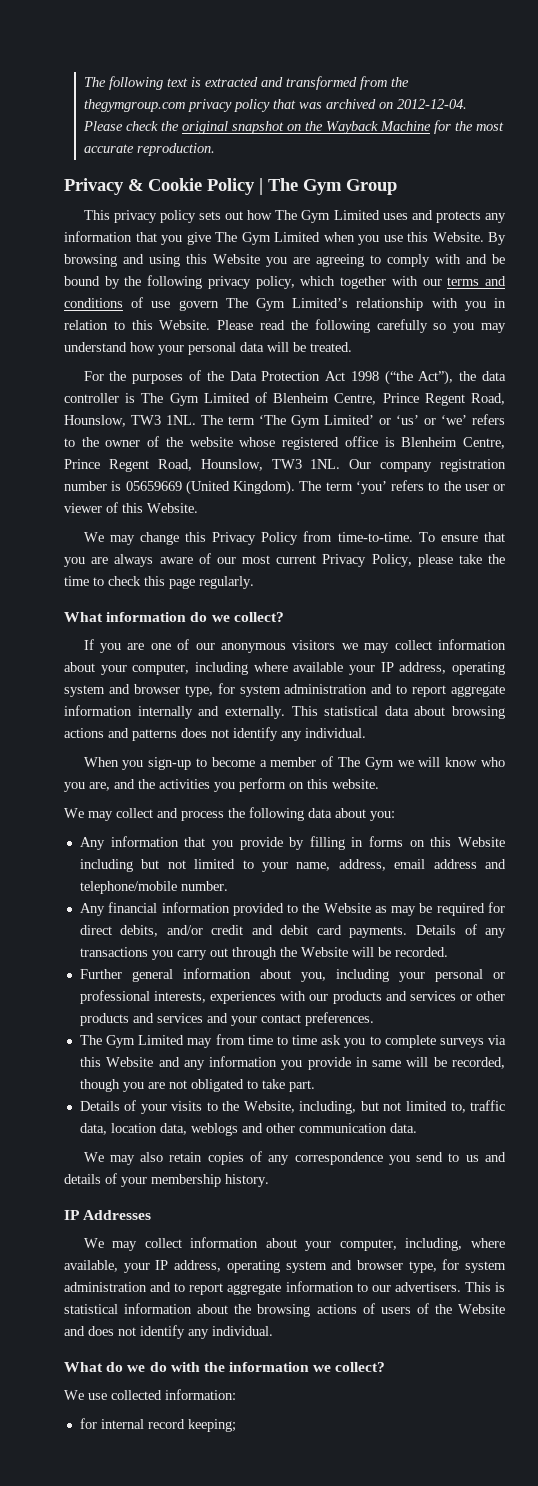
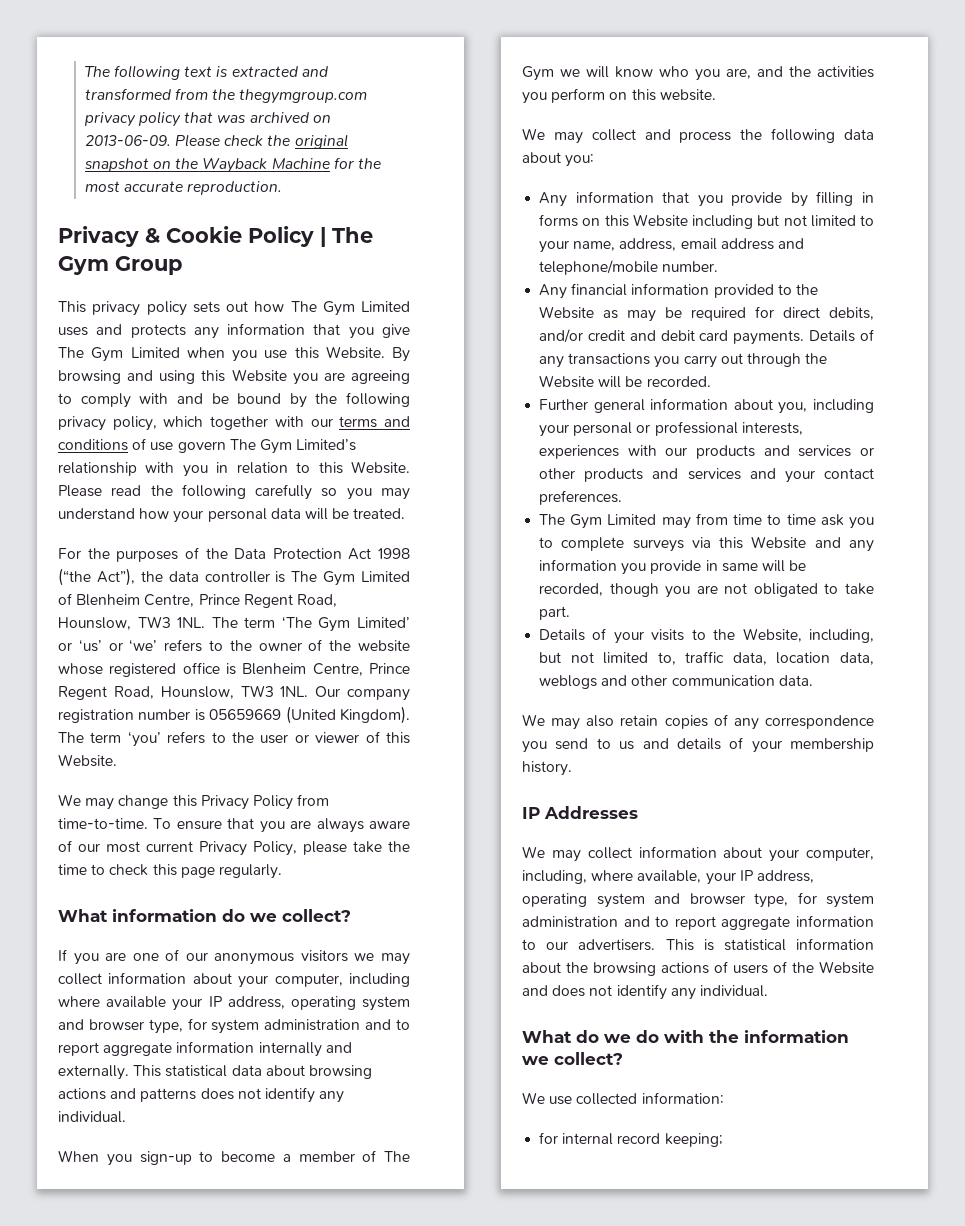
- The following text is extracted and transformed from the thegymgroup.com privacy policy that was archived on 2012-12-04.
+ The following text is extracted and transformed from the thegymgroup.com privacy policy that was archived on 2013-06-09.

